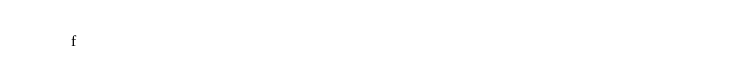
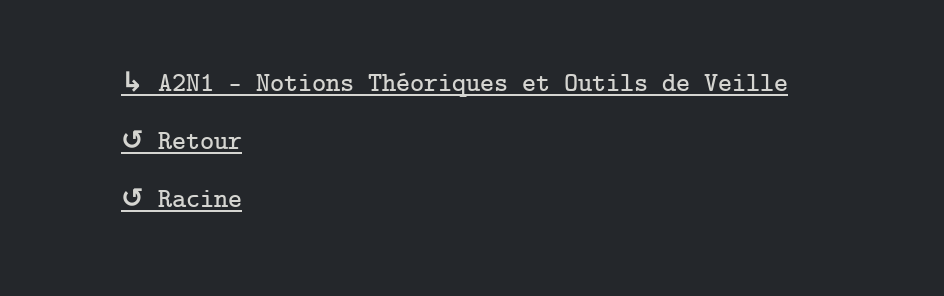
- f
+ ↳ A2N1 - Notions Théoriques et Outils de Veille
+ ↺ Retour
+ ↺ Racine

